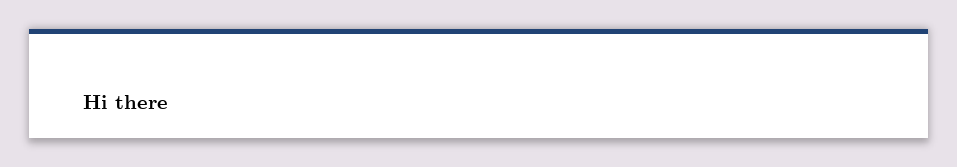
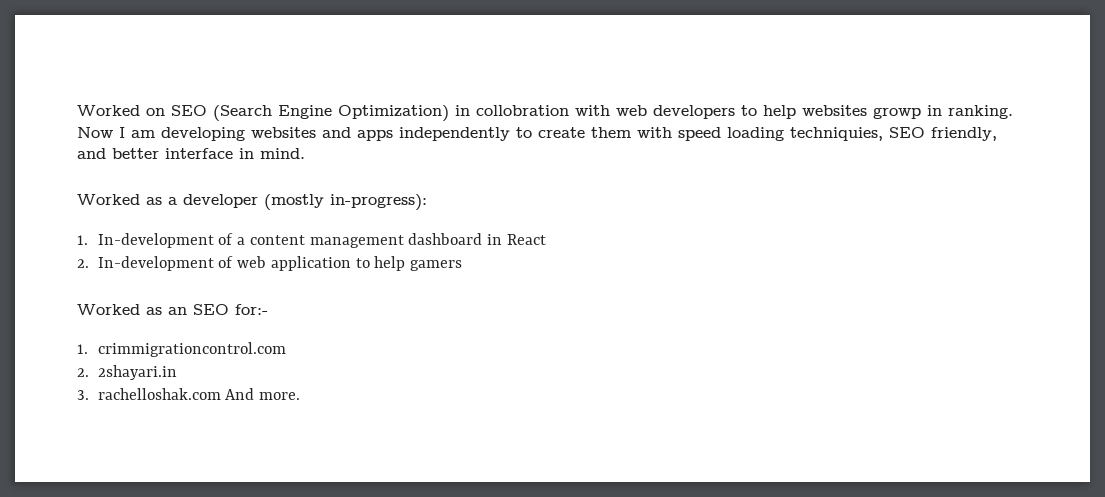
- Hi there
+ Worked on SEO (Search Engine Optimization) in collobration with web developers to help websites growp in ranking. Now I am developing websites and apps independently to create them with speed loading techniquies, SEO friendly, and better interface in mind.
+ Worked as a developer (mostly in-progress):
+ 1. In-development of a content management dashboard in React
+ 2. In-development of web application to help gamers
+ Worked as an SEO for:-
+ 1. crimmigrationcontrol.com
+ 2. 2shayari.in
+ 3. rachelloshak.com And more.

